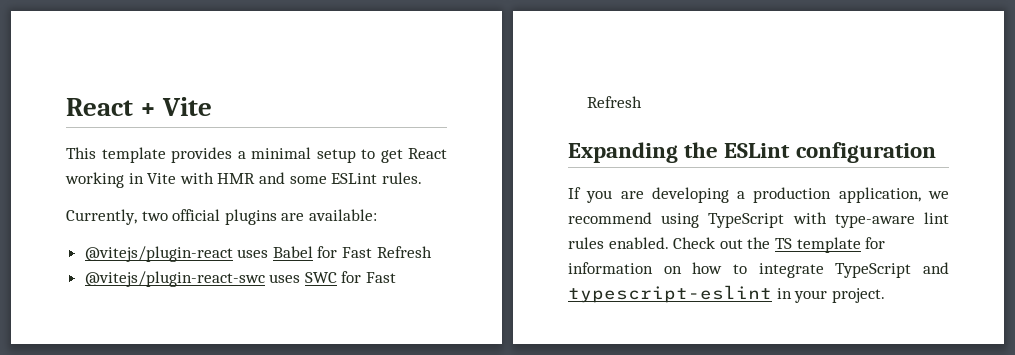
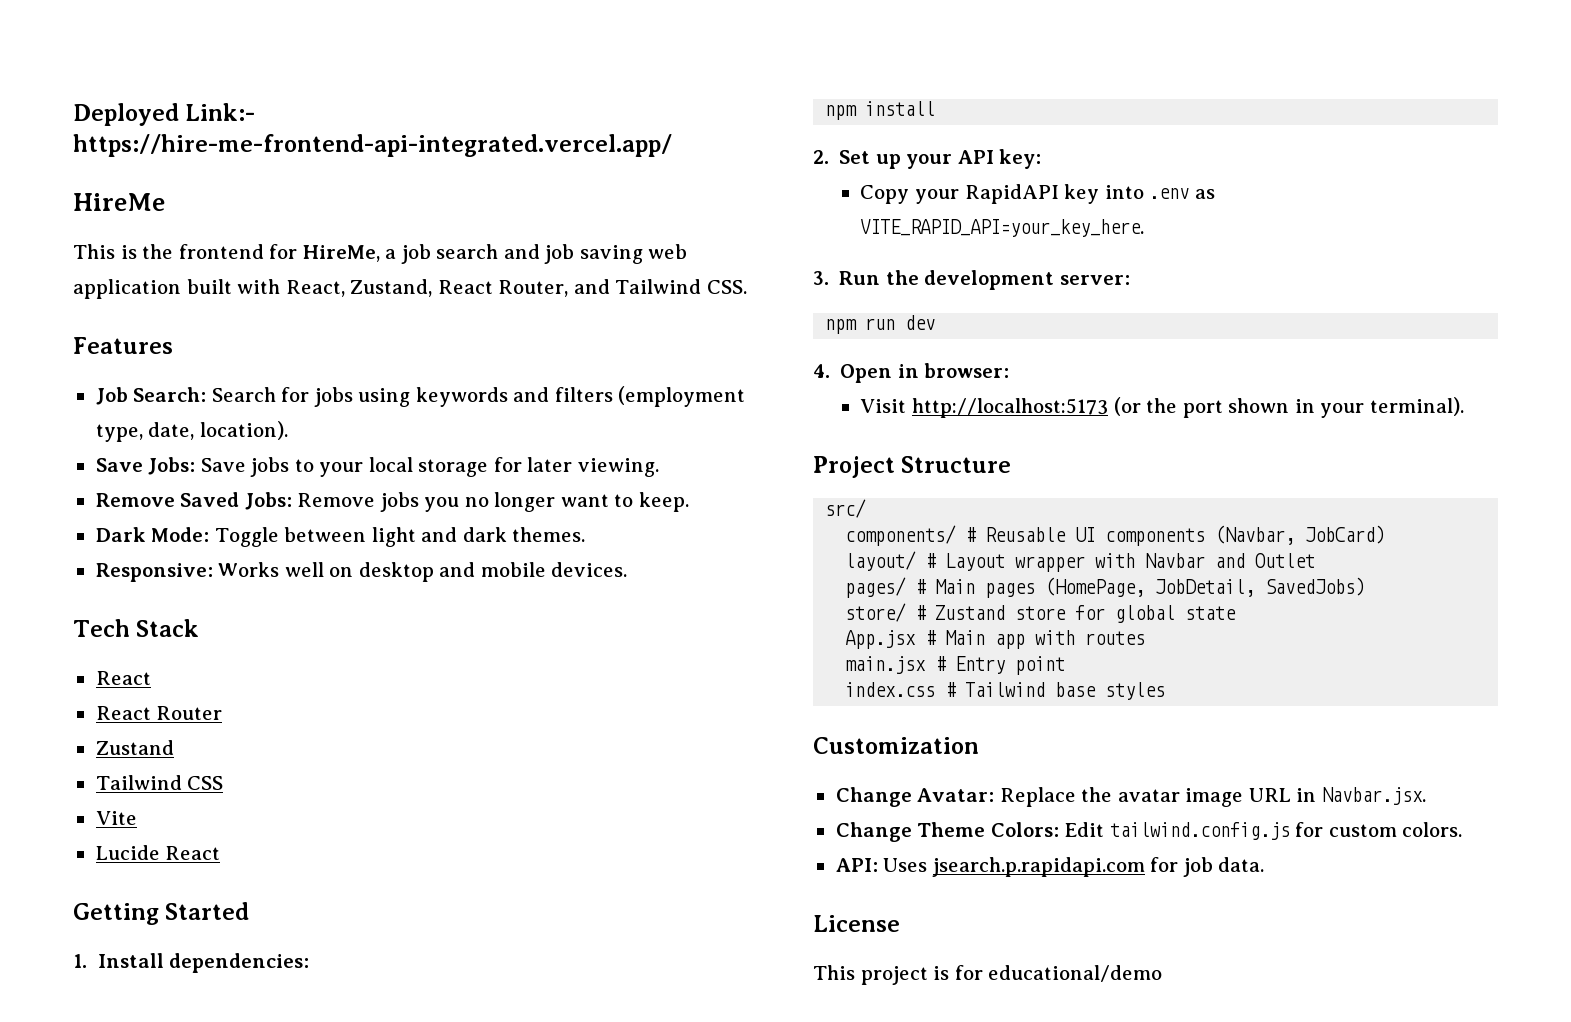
- React + Vite
- This template provides a minimal setup to get React working in Vite with HMR and some ESLint rules.
- Currently, two official plugins are available:
- @vitejs/plugin-react uses Babel for Fast Refresh
- @vitejs/plugin-react-swc uses SWC for Fast Refresh
- Expanding the ESLint configuration
- If you are developing a production application, we recommend using TypeScript with type-aware lint rules enabled. Check out the TS template for information on how to integrate TypeScript and typescript-eslint in your project.
+ Deployed Link:- https://hire-me-frontend-api-integrated.vercel.app/
+ HireMe
+ This is the frontend for HireMe, a job search and job saving web application built with React, Zustand, React Router, and Tailwind CSS.
+ Features
+ Job Search: Search for jobs using keywords and filters (employment type, date, location).
+ Save Jobs: Save jobs to your local storage for later viewing.
+ Remove Saved Jobs: Remove jobs you no longer want to keep.
+ Dark Mode: Toggle between light and dark themes.
+ Responsive: Works well on desktop and mobile devices.
+ Tech Stack
+ React
+ React Router
+ Zustand
+ Tailwind CSS
+ Vite
+ Lucide React
+ Getting Started
+ 1. Install dependencies:
+ npm install
+ 2. Set up your API key:
+ Copy your RapidAPI key into .env as VITE_RAPID_API=your_key_here.
+ 3. Run the development server:
+ npm run dev
+ 4. Open in browser:
+ Visit http://localhost:5173 (or the port shown in your terminal).
+ Project Structure
+ src/
+ components/ # Reusable UI components (Navbar, JobCard)
+ layout/ # Layout wrapper with Navbar and Outlet
+ pages/ # Main pages (HomePage, JobDetail, SavedJobs)
+ store/ # Zustand store for global state
+ App.jsx # Main app with routes
+ main.jsx # Entry point
+ index.css # Tailwind base styles
+ Customization
+ Change Avatar: Replace the avatar image URL in Navbar.jsx.
+ Change Theme Colors: Edit tailwind.config.js for custom colors.
+ API: Uses jsearch.p.rapidapi.com for job data.
+ License
+ This project is for educational/demo

